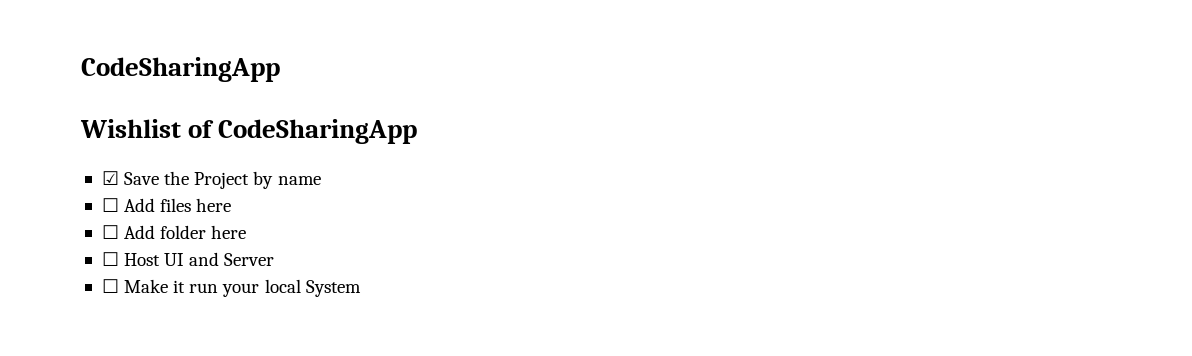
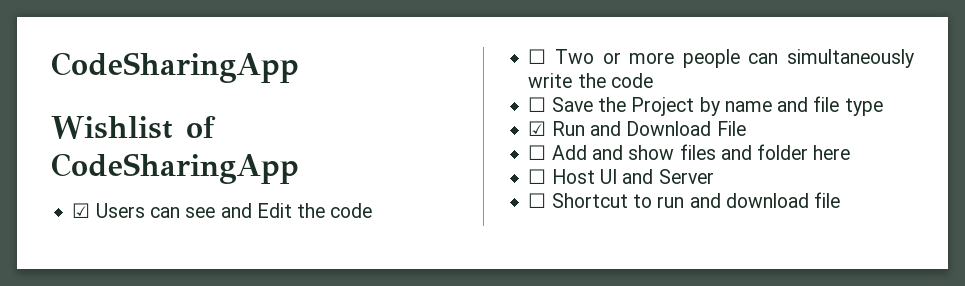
- ☑ Save the Project by name
- ☐ Add files here
- ☐ Add folder here
+ ☑ Users can see and Edit the code
+ ☐ Two or more people can simultaneously write the code
+ ☐ Save the Project by name and file type
+ ☑ Run and Download File
+ ☐ Add and show files and folder here
- ☐ Make it run your local System
+ ☐ Shortcut to run and download file

